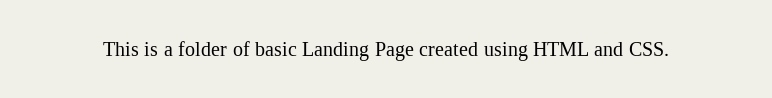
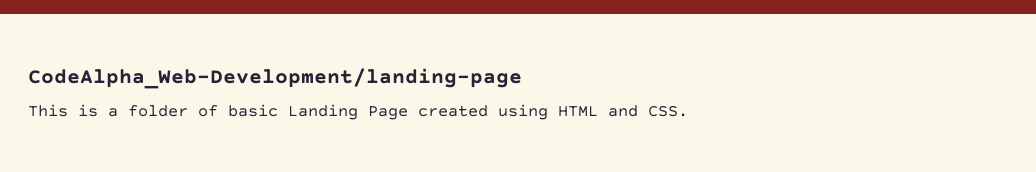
+ CodeAlpha_Web-Development/landing-page

